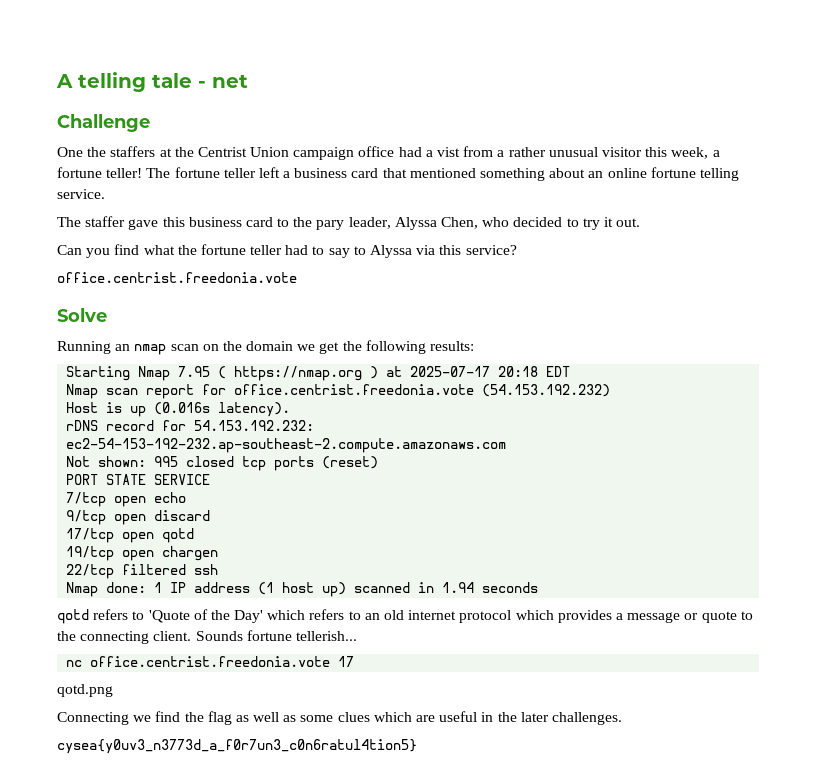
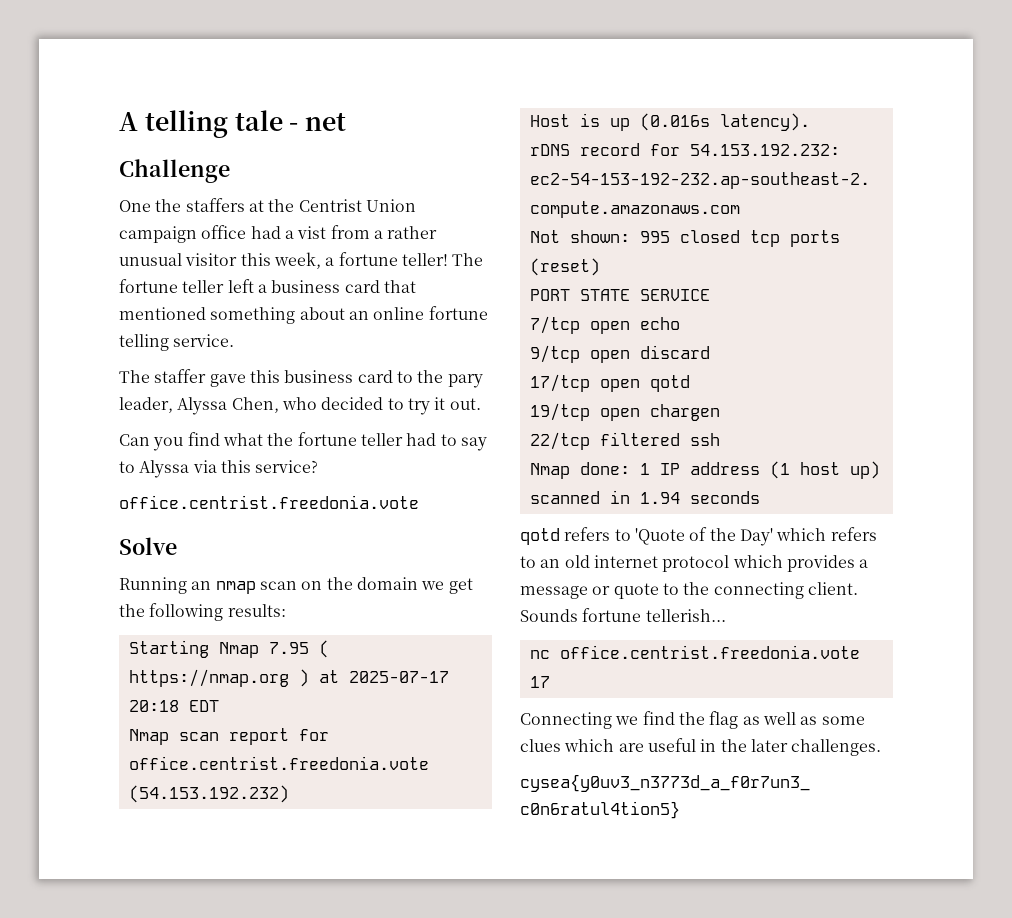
- qotd.png

